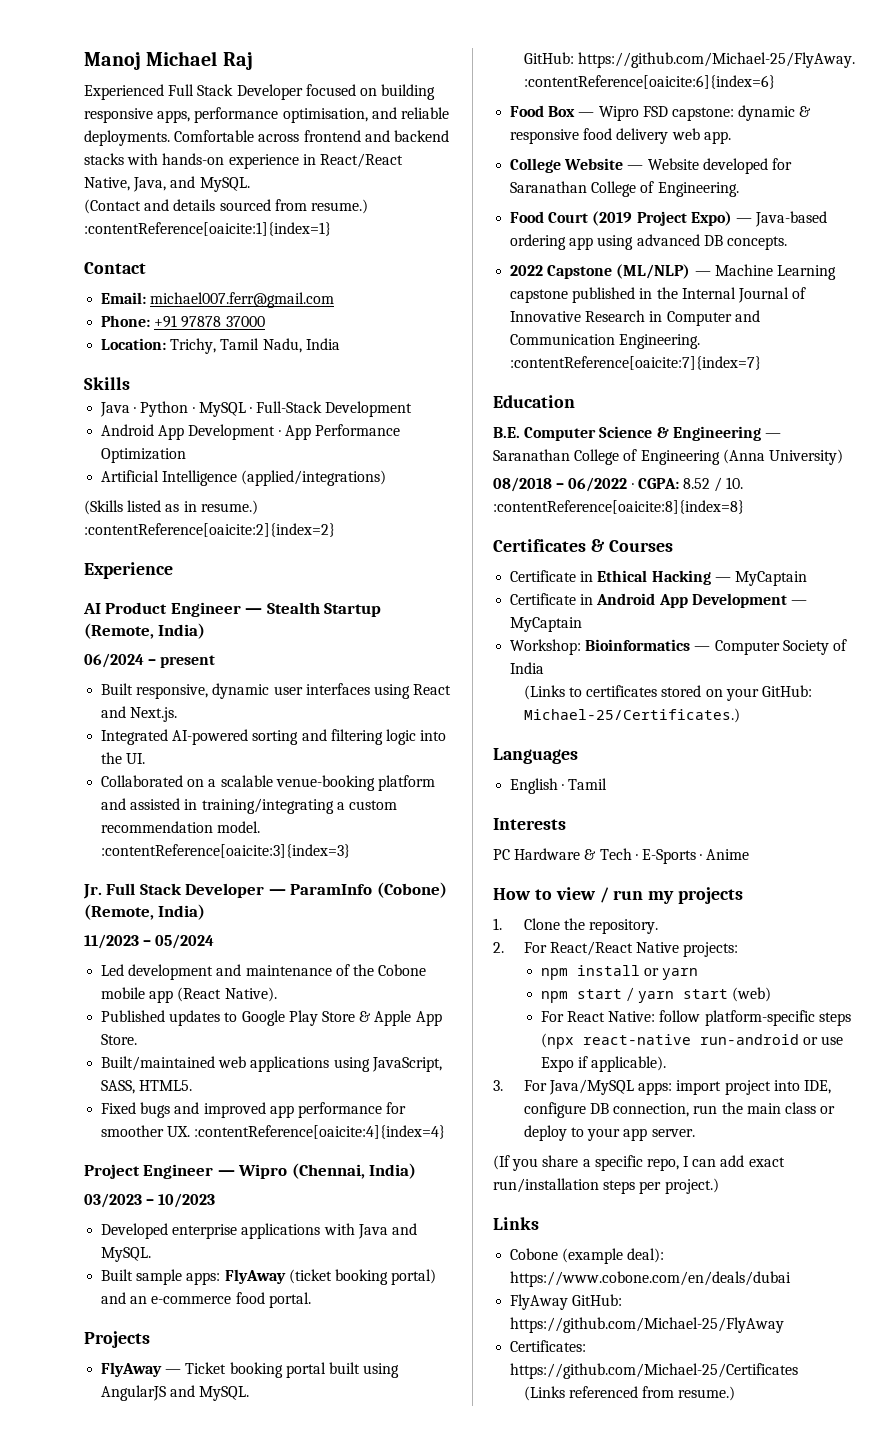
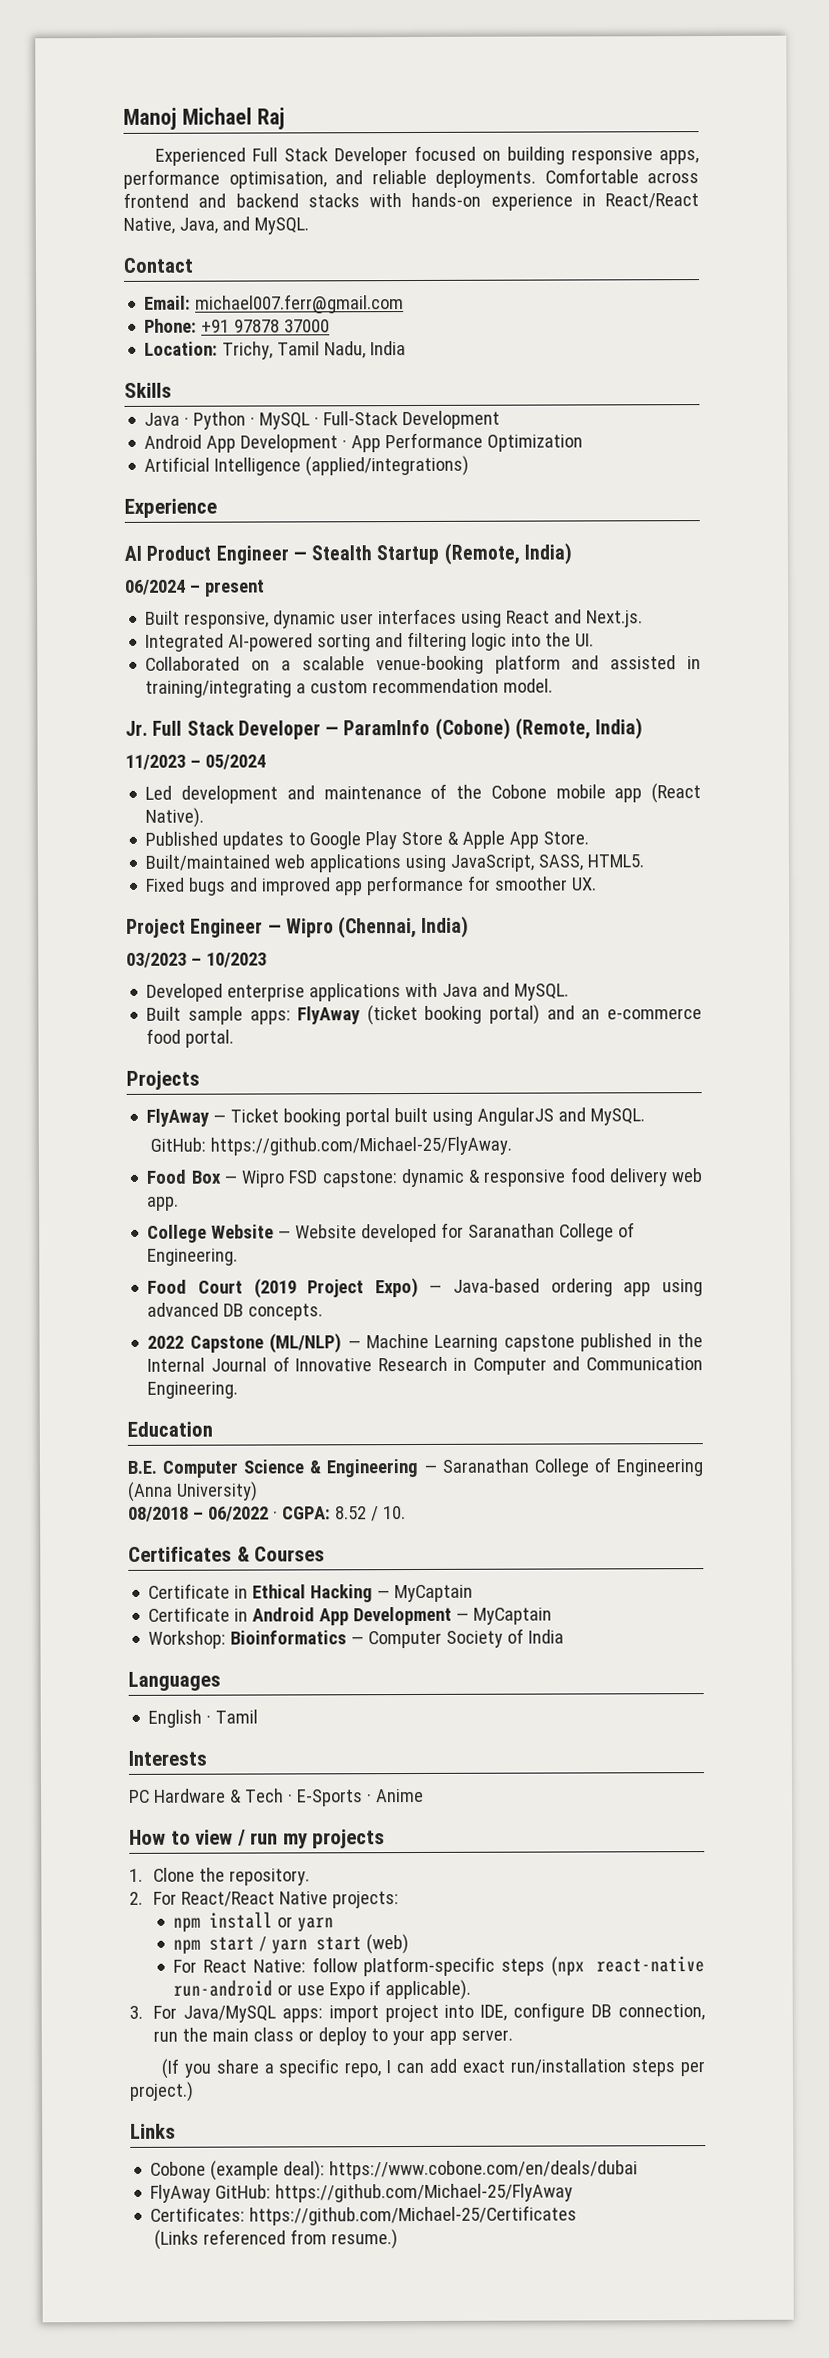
- (Contact and details sourced from resume.) :contentReference[oaicite:1]{index=1}
- (Skills listed as in resume.) :contentReference[oaicite:2]{index=2}
- Collaborated on a scalable venue-booking platform and assisted in training/integrating a custom recommendation model. :contentReference[oaicite:3]{index=3}
+ Collaborated on a scalable venue-booking platform and assisted in training/integrating a custom recommendation model.
- Fixed bugs and improved app performance for smoother UX. :contentReference[oaicite:4]{index=4}
+ Fixed bugs and improved app performance for smoother UX.
- GitHub: https://github.com/Michael-25/FlyAway. :contentReference[oaicite:6]{index=6}
+ GitHub: https://github.com/Michael-25/FlyAway.
- 2022 Capstone (ML/NLP) — Machine Learning capstone published in the Internal Journal of Innovative Research in Computer and Communication Engineering. :contentReference[oaicite:7]{index=7}
+ 2022 Capstone (ML/NLP) — Machine Learning capstone published in the Internal Journal of Innovative Research in Computer and Communication Engineering.
- 08/2018 – 06/2022 · CGPA: 8.52 / 10. :contentReference[oaicite:8]{index=8}
+ 08/2018 – 06/2022 · CGPA: 8.52 / 10.
- (Links to certificates stored on your GitHub: Michael-25/Certificates.)

